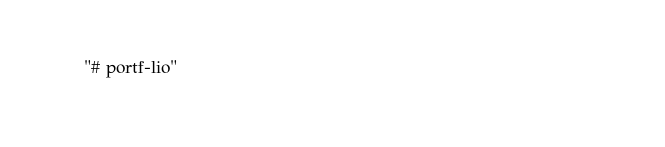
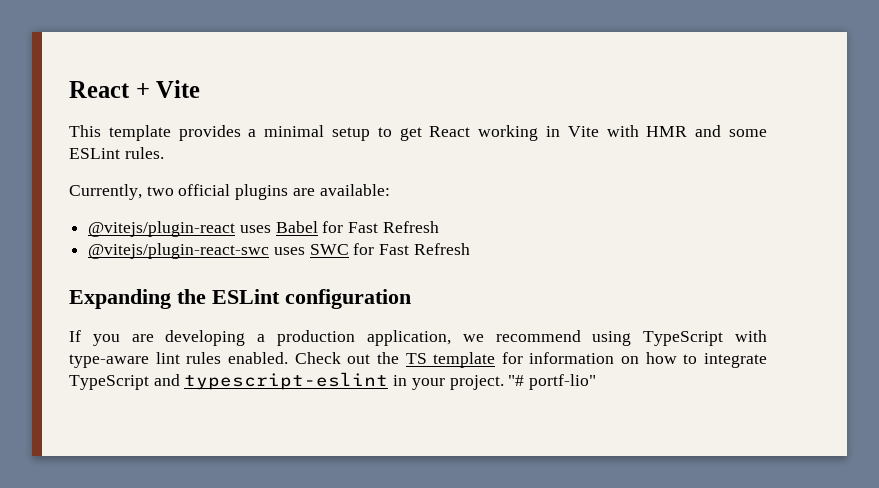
+ React + Vite
+ This template provides a minimal setup to get React working in Vite with HMR and some ESLint rules.
+ Currently, two official plugins are available:
+ @vitejs/plugin-react uses Babel for Fast Refresh
+ @vitejs/plugin-react-swc uses SWC for Fast Refresh
+ Expanding the ESLint configuration
+ If you are developing a production application, we recommend using TypeScript with type-aware lint rules enabled. Check out the TS template for information on how to integrate TypeScript and typescript-eslint in your project.

